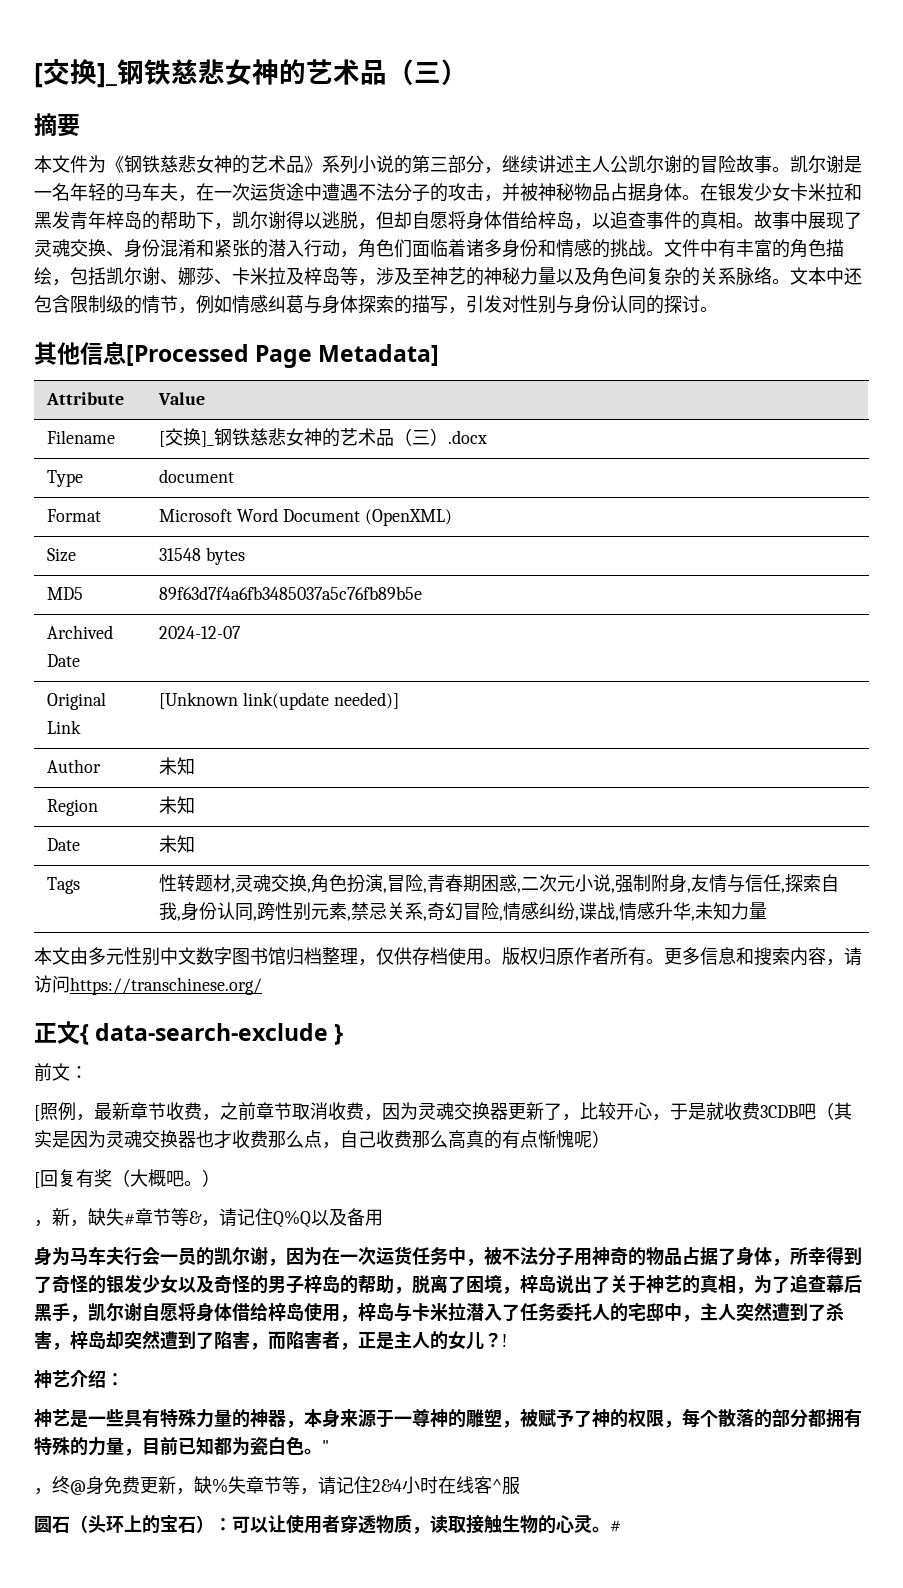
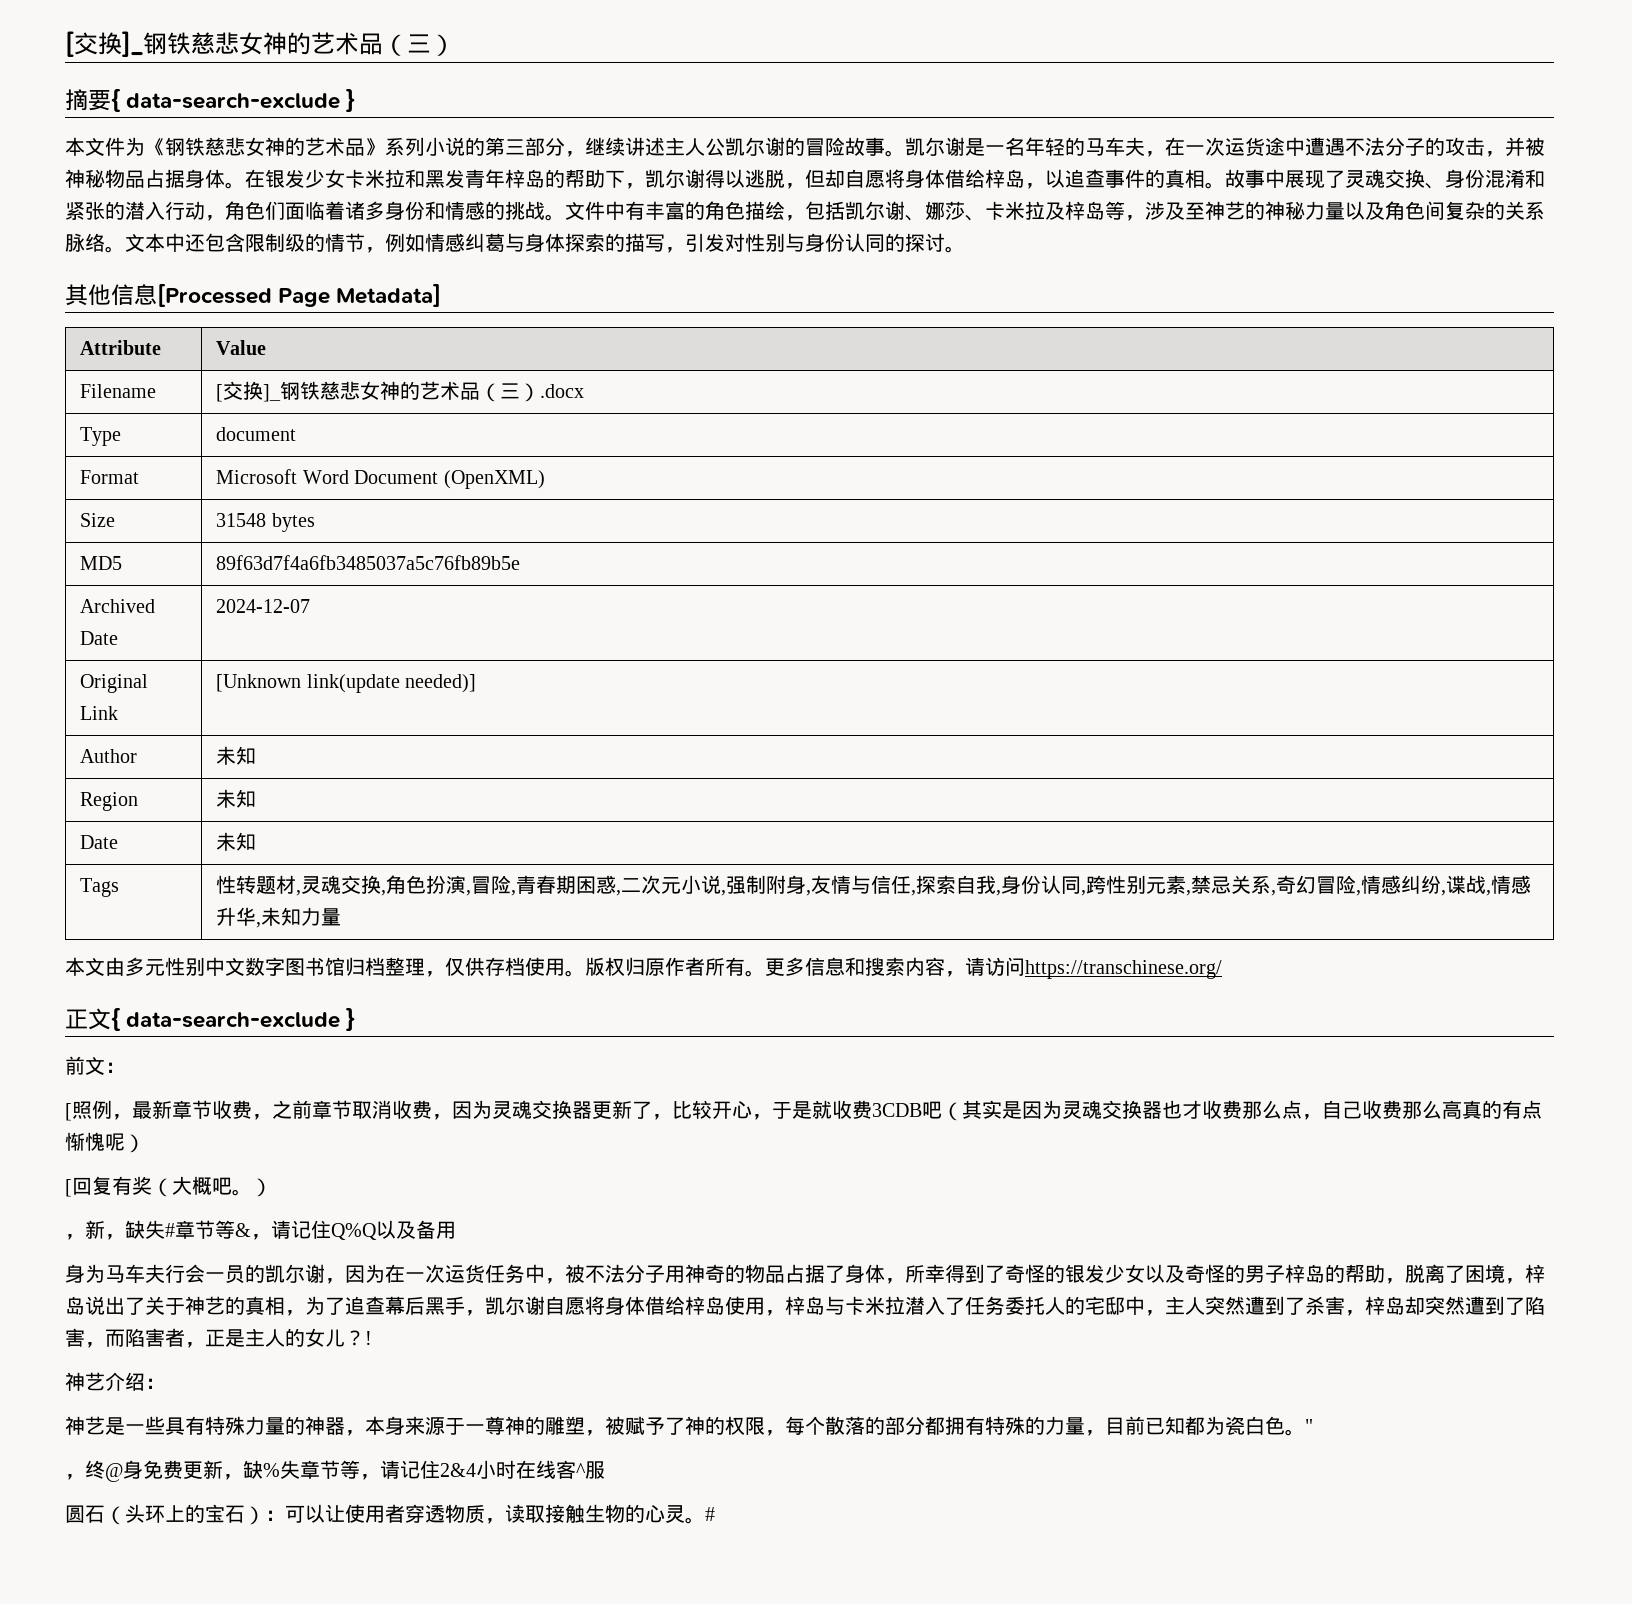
- 摘要
+ 摘要{ data-search-exclude }

